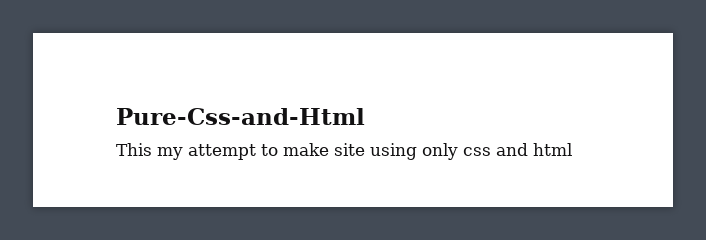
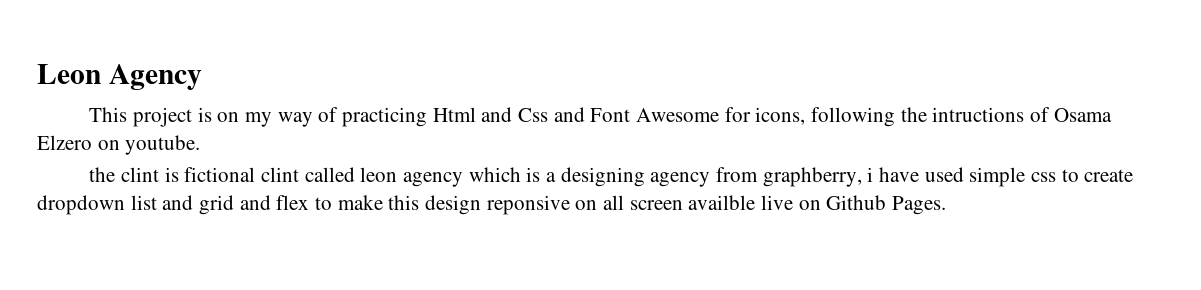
- Pure-Css-and-Html
+ Leon Agency
- This my attempt to make site using only css and html
+ This project is on my way of practicing Html and Css and Font Awesome for icons, following the intructions of Osama Elzero on youtube.
+ the clint is fictional clint called leon agency which is a designing agency from graphberry, i have used simple css to create dropdown list and grid and flex to make this design reponsive on all screen availble live on Github Pages.

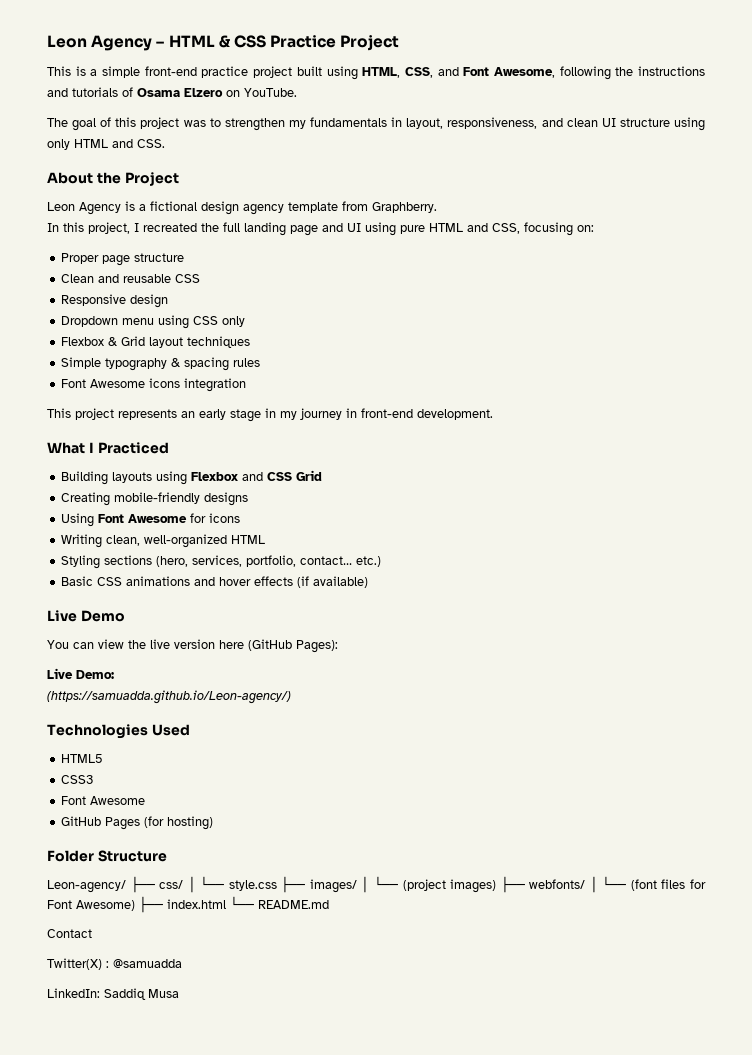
- Leon Agency
- This project is on my way of practicing Html and Css and Font Awesome for icons, following the intructions of Osama Elzero on youtube.
- the clint is fictional clint called leon agency which is a designing agency from graphberry, i have used simple css to create dropdown list and grid and flex to make this design reponsive on all screen availble live on Github Pages.
+ Leon Agency – HTML & CSS Practice Project
+ This is a simple front-end practice project built using HTML, CSS, and Font Awesome, following the instructions and tutorials of Osama Elzero on YouTube.
+ The goal of this project was to strengthen my fundamentals in layout, responsiveness, and clean UI structure using only HTML and CSS.
+ About the Project
+ Leon Agency is a fictional design agency template from Graphberry.
+ In this project, I recreated the full landing page and UI using pure HTML and CSS, focusing on:
+ Proper page structure
+ Clean and reusable CSS
+ Responsive design
+ Dropdown menu using CSS only
+ Flexbox & Grid layout techniques
+ Simple typography & spacing rules
+ Font Awesome icons integration
+ This project represents an early stage in my journey in front-end development.
+ What I Practiced
+ Building layouts using Flexbox and CSS Grid
+ Creating mobile-friendly designs
+ Using Font Awesome for icons
+ Writing clean, well-organized HTML
+ Styling sections (hero, services, portfolio, contact… etc.)
+ Basic CSS animations and hover effects (if available)
+ Live Demo
+ You can view the live version here (GitHub Pages):
+ Live Demo:
+ (https://samuadda.github.io/Leon-agency/)
+ Technologies Used
+ HTML5
+ CSS3
+ Font Awesome
+ GitHub Pages (for hosting)
+ Folder Structure
+ Leon-agency/ ├── css/ │ └── style.css ├── images/ │ └── (project images) ├── webfonts/ │ └── (font files for Font Awesome) ├── index.html └── README.md
+ Contact
+ Twitter(X) : @samuadda
+ LinkedIn: Saddiq Musa

